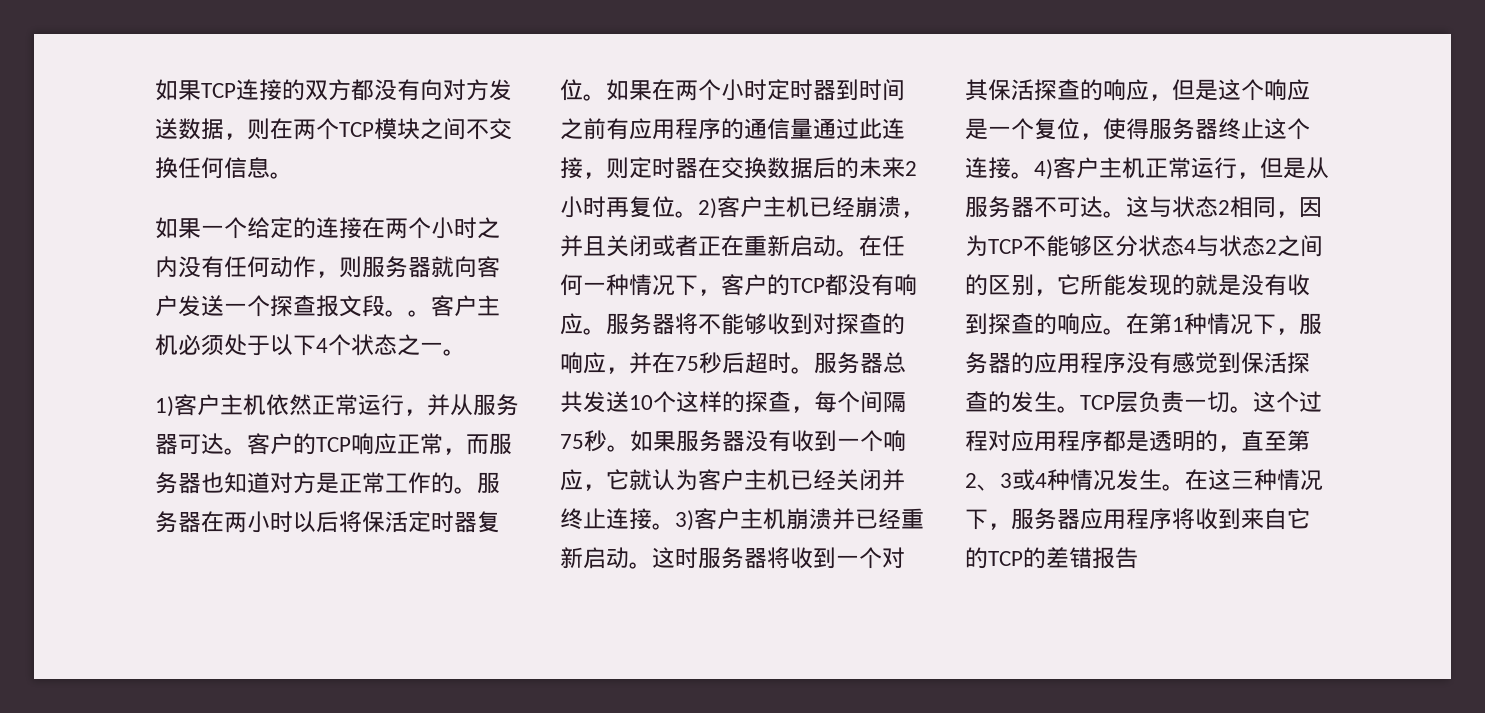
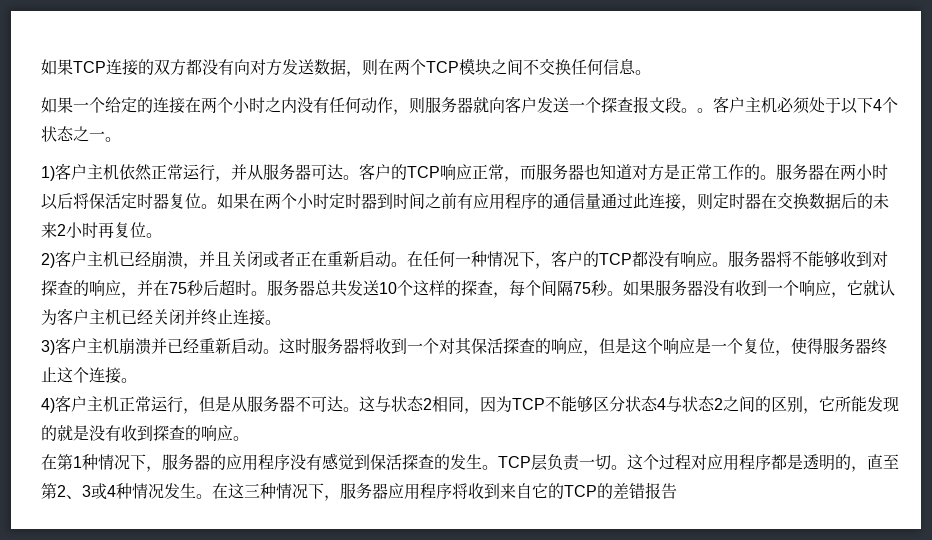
- 如果在两个小时定时器到时间之前有应用程序的通信量通过此连接，则定时器在交换数据后的未来2小时再复位。2)客户主机已经崩溃，并且关闭或者正在重新启动。
+ 如果在两个小时定时器到时间之前有应用程序的通信量通过此连接，则定时器在交换数据后的未来2小时再复位。
+ 2)客户主机已经崩溃，并且关闭或者正在重新启动。
- 如果服务器没有收到一个响应，它就认为客户主机已经关闭并终止连接。3)客户主机崩溃并已经重新启动。
+ 如果服务器没有收到一个响应，它就认为客户主机已经关闭并终止连接。
+ 3)客户主机崩溃并已经重新启动。
- 这时服务器将收到一个对其保活探查的响应，但是这个响应是一个复位，使得服务器终止这个连接。4)客户主机正常运行，但是从服务器不可达。
+ 这时服务器将收到一个对其保活探查的响应，但是这个响应是一个复位，使得服务器终止这个连接。
+ 4)客户主机正常运行，但是从服务器不可达。
- 这与状态2相同，因为TCP不能够区分状态4与状态2之间的区别，它所能发现的就是没有收到探查的响应。在第1种情况下，服务器的应用程序没有感觉到保活探查的发生。
+ 这与状态2相同，因为TCP不能够区分状态4与状态2之间的区别，它所能发现的就是没有收到探查的响应。
+ 在第1种情况下，服务器的应用程序没有感觉到保活探查的发生。

